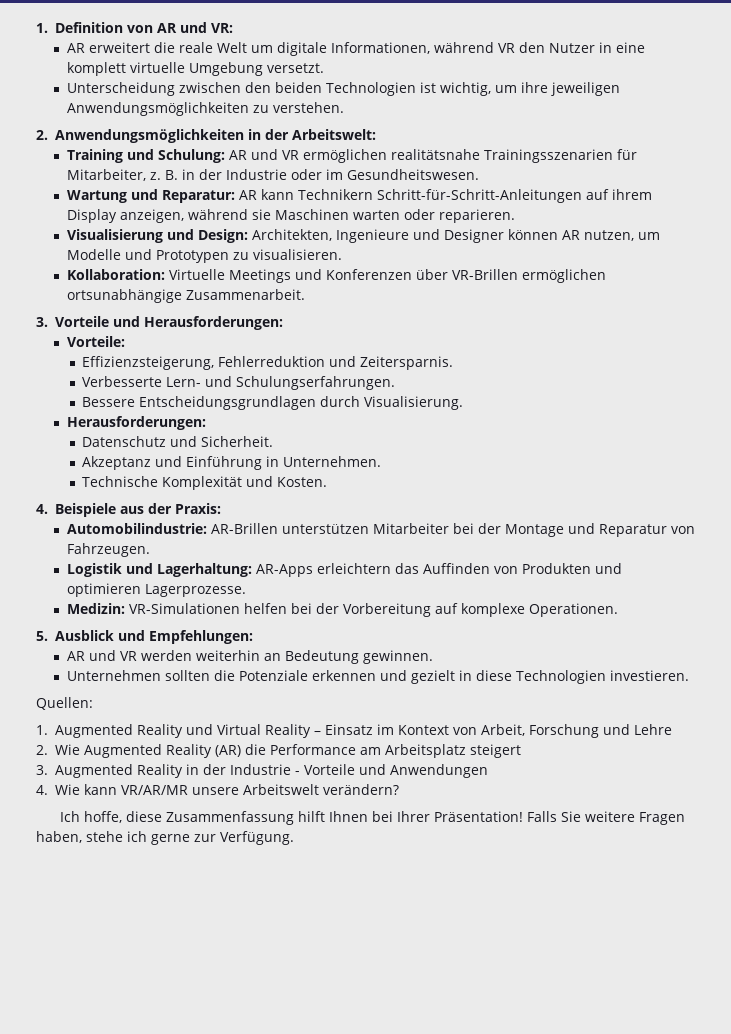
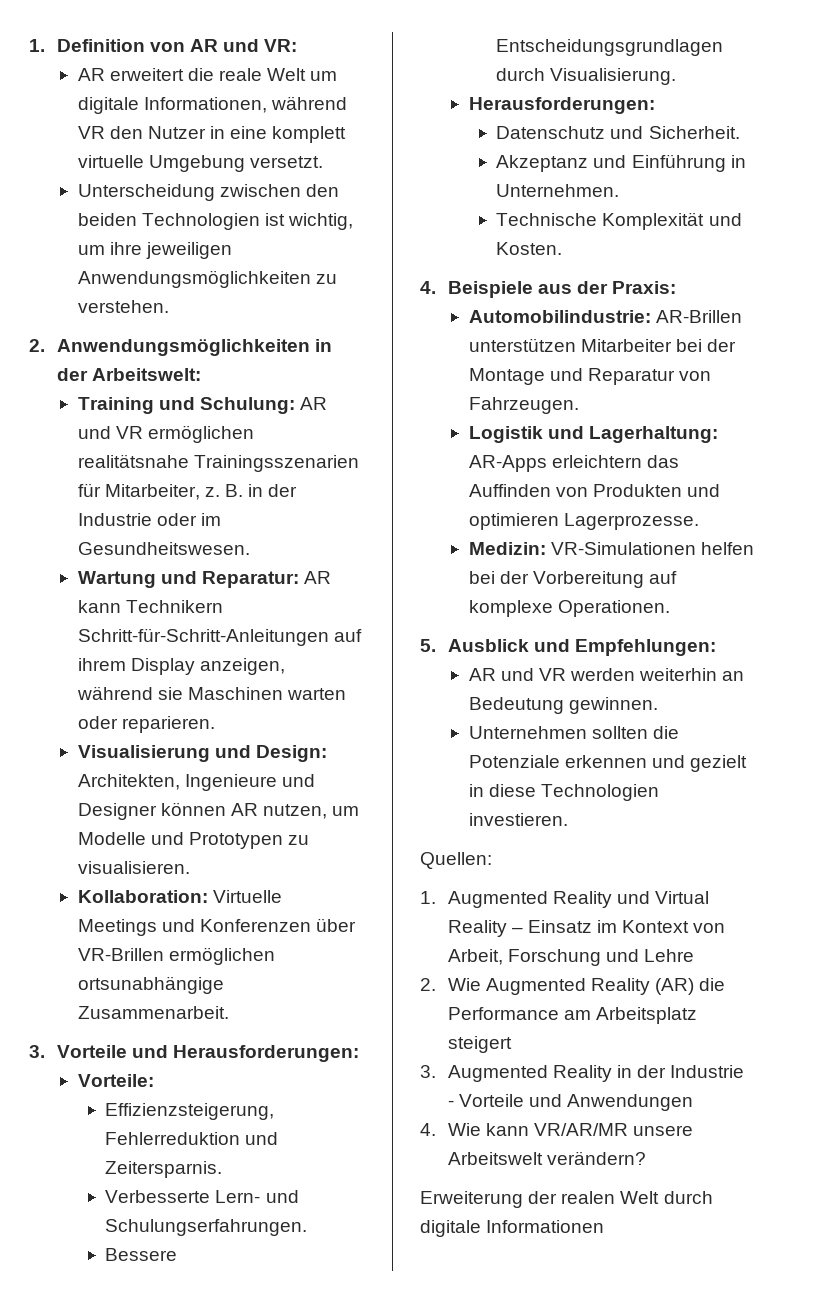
- Ich hoffe, diese Zusammenfassung hilft Ihnen bei Ihrer Präsentation! Falls Sie weitere Fragen haben, stehe ich gerne zur Verfügung.
+ Erweiterung der realen Welt durch digitale Informationen

